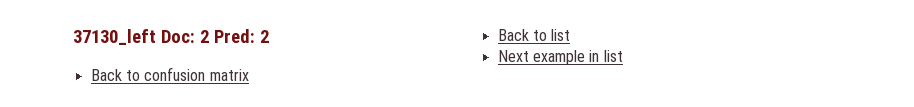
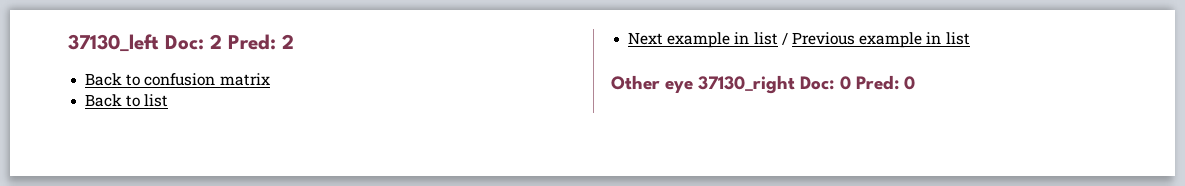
- Next example in list
+ Next example in list / Previous example in list
+ Other eye 37130_right Doc: 0 Pred: 0

